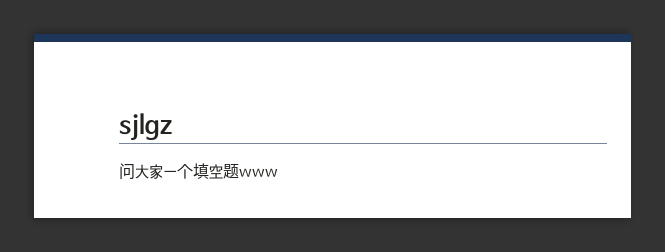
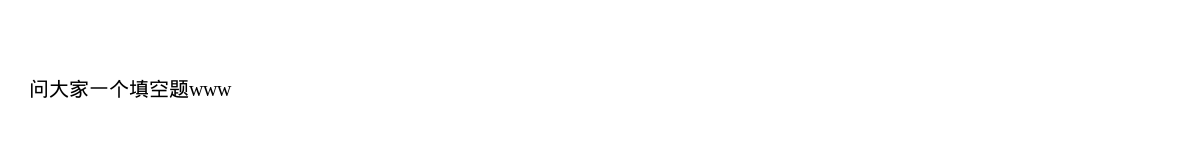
- sjlgz

